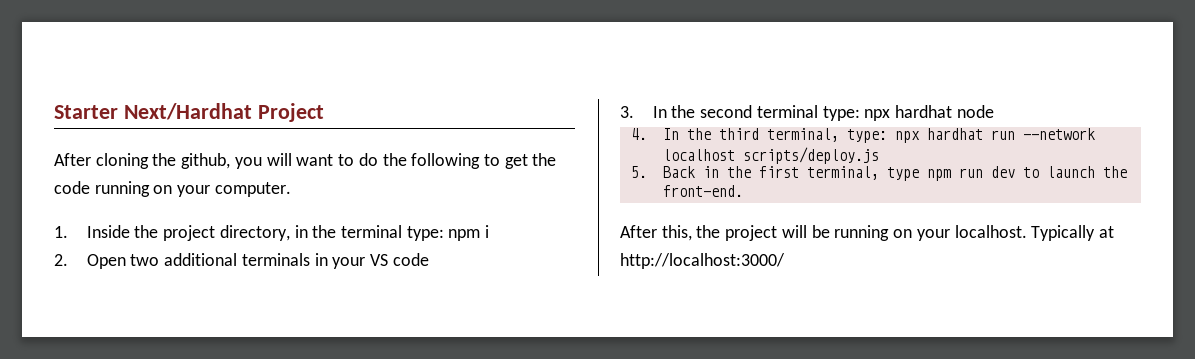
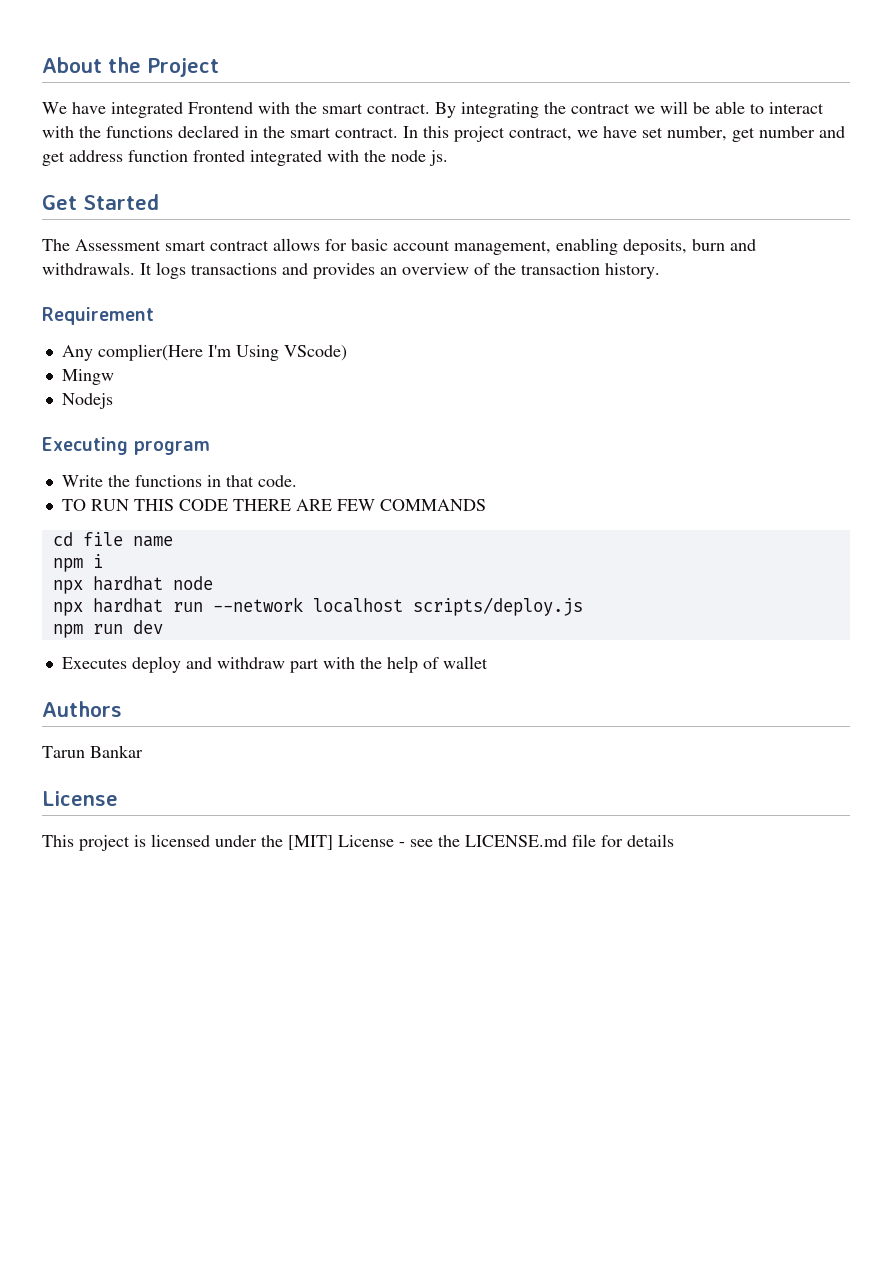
- Starter Next/Hardhat Project
+ About the Project
- After cloning the github, you will want to do the following to get the code running on your computer.
- 1. Inside the project directory, in the terminal type: npm i
- 2. Open two additional terminals in your VS code
- 3. In the second terminal type: npx hardhat node
- 4. In the third terminal, type: npx hardhat run --network localhost scripts/deploy.js
+ We have integrated Frontend with the smart contract. By integrating the contract we will be able to interact with the functions declared in the smart contract. In this project contract, we have set number, get number and get address function fronted integrated with the node js.
+ Get Started
+ The Assessment smart contract allows for basic account management, enabling deposits, burn and withdrawals. It logs transactions and provides an overview of the transaction history.
+ Requirement
+ Any complier(Here I'm Using VScode)
+ Mingw
+ Nodejs
+ Executing program
+ Write the functions in that code.
+ TO RUN THIS CODE THERE ARE FEW COMMANDS
+ cd file name
+ npm i
+ npx hardhat node
+ npx hardhat run --network localhost scripts/deploy.js
- 5. Back in the first terminal, type npm run dev to launch the front-end.
- After this, the project will be running on your localhost. Typically at http://localhost:3000/
+ npm run dev
+ Executes deploy and withdraw part with the help of wallet
+ Authors
+ Tarun Bankar
+ License
+ This project is licensed under the [MIT] License - see the LICENSE.md file for details

